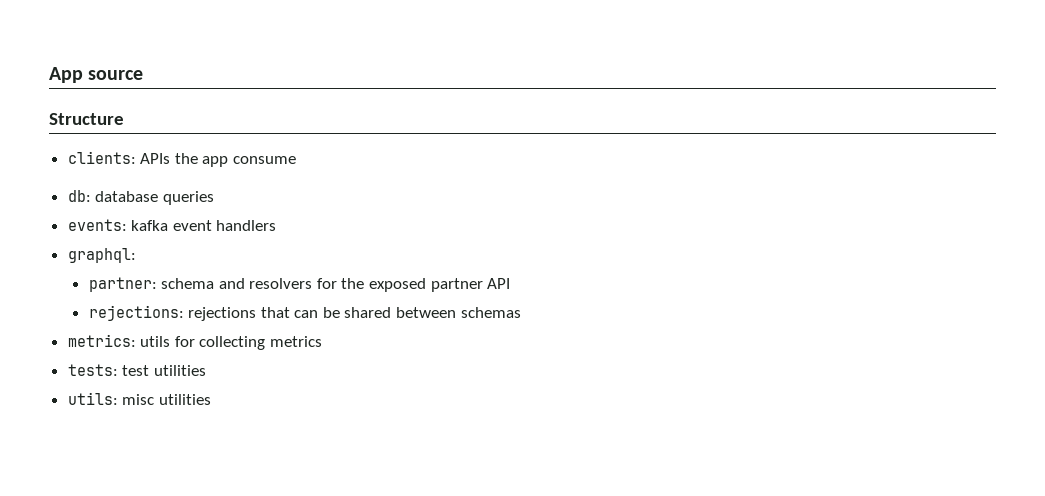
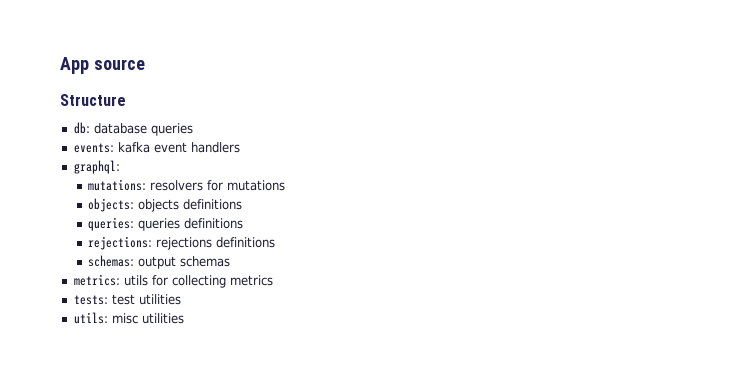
- clients: APIs the app consume
- partner: schema and resolvers for the exposed partner API
- rejections: rejections that can be shared between schemas
+ mutations: resolvers for mutations
+ objects: objects definitions
+ queries: queries definitions
+ rejections: rejections definitions
+ schemas: output schemas

